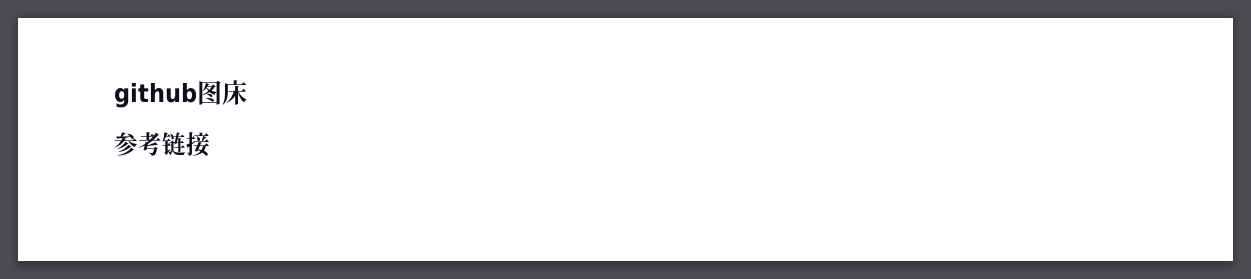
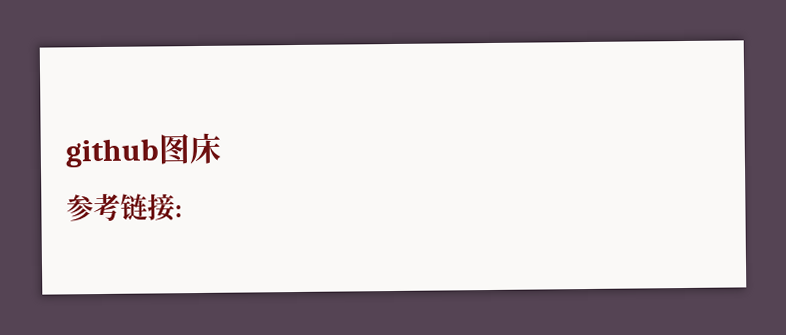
- 参考链接
+ 参考链接:

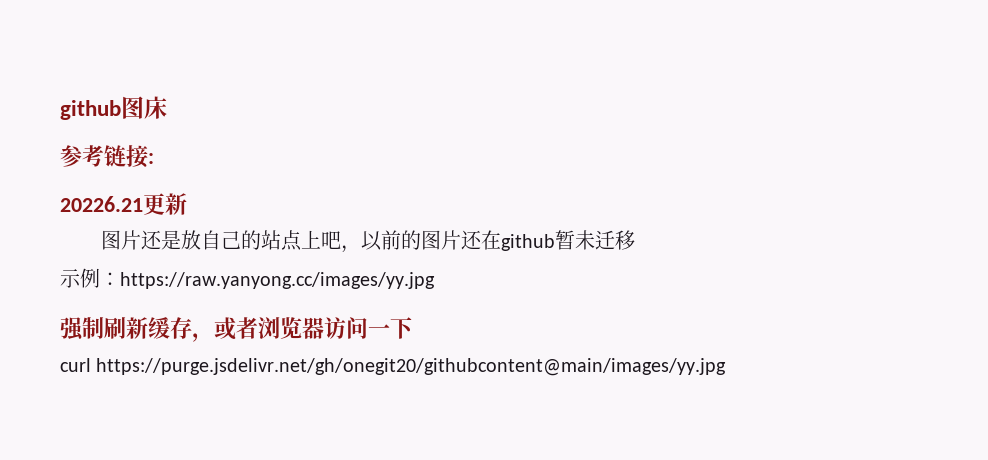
+ 20226.21更新
+ 图片还是放自己的站点上吧，以前的图片还在github暂未迁移
+ 示例：https://raw.yanyong.cc/images/yy.jpg
+ 强制刷新缓存，或者浏览器访问一下
+ curl https://purge.jsdelivr.net/gh/onegit20/githubcontent@main/images/yy.jpg

